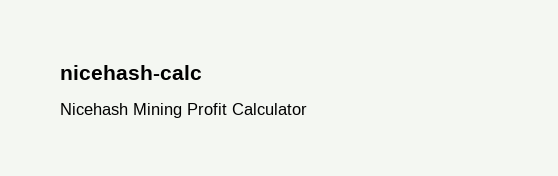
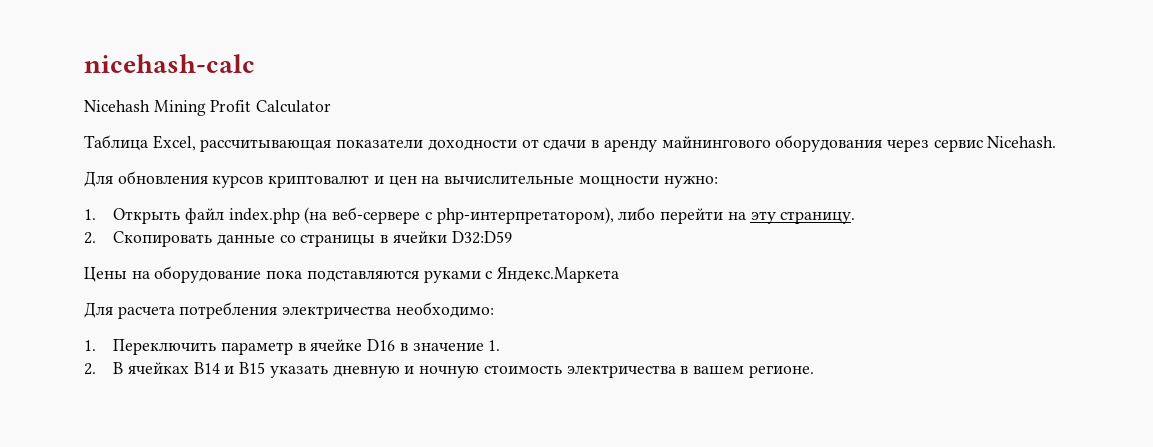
+ Таблица Excel, рассчитывающая показатели доходности от сдачи в аренду майнингового оборудования через сервис Nicehash.
+ Для обновления курсов криптовалют и цен на вычислительные мощности нужно:
+ 1. Открыть файл index.php (на веб-сервере с php-интерпретатором), либо перейти на эту страницу.
+ 2. Скопировать данные со страницы в ячейки D32:D59
+ Цены на оборудование пока подставляются руками с Яндекс.Маркета
+ Для расчета потребления электричества необходимо:
+ 1. Переключить параметр в ячейке D16 в значение 1.
+ 2. В ячейках B14 и B15 указать дневную и ночную стоимость электричества в вашем регионе.

